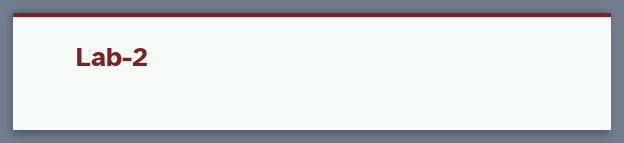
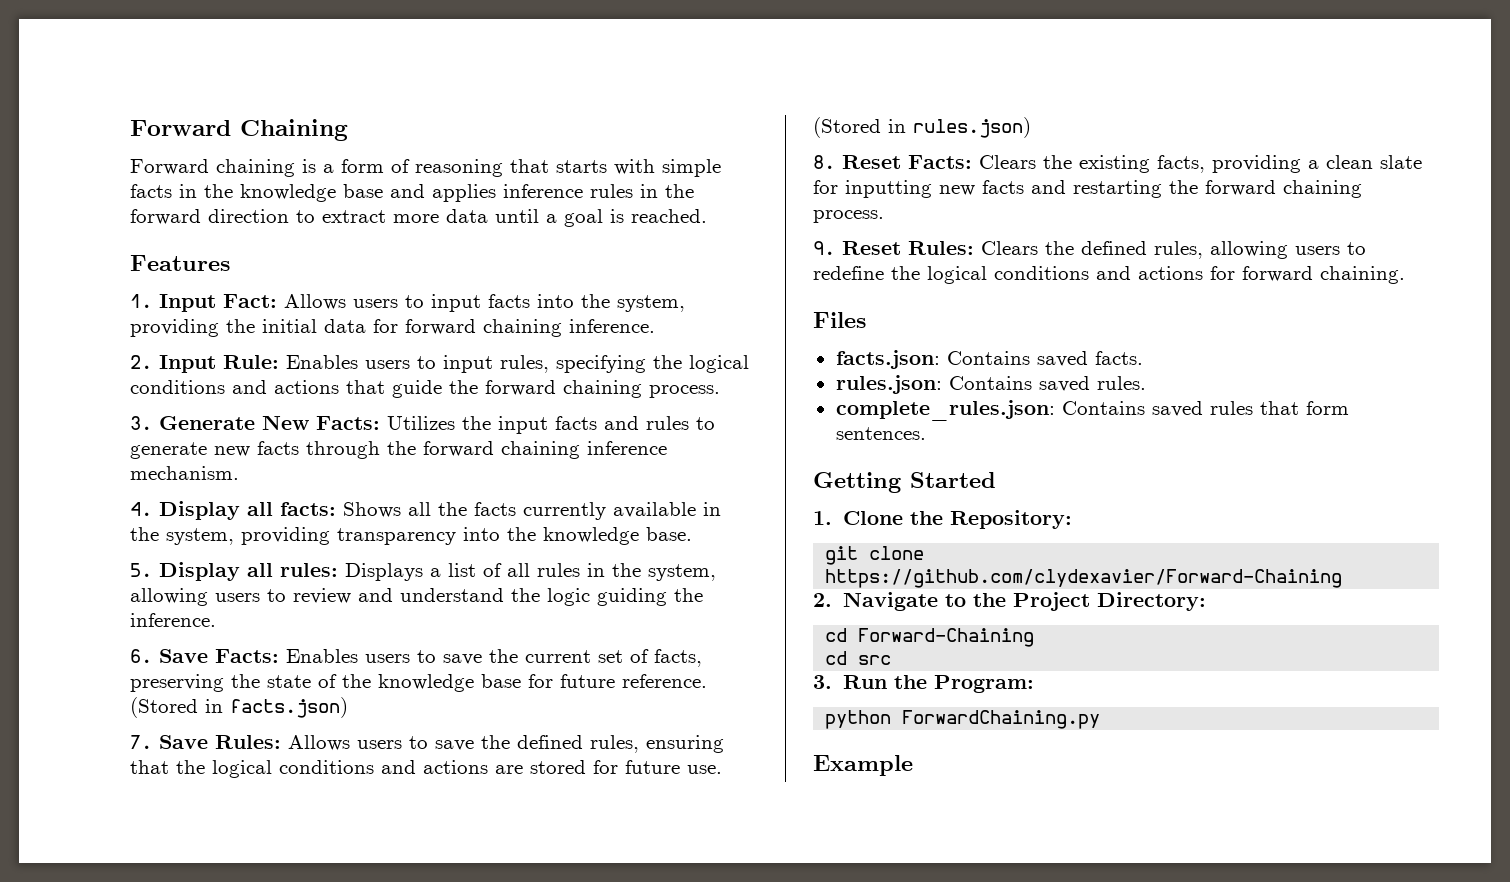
- Lab-2
+ Forward Chaining
+ Forward chaining is a form of reasoning that starts with simple facts in the knowledge base and applies inference rules in the forward direction to extract more data until a goal is reached.
+ Features
+ 1. Input Fact: Allows users to input facts into the system, providing the initial data for forward chaining inference.
+ 2. Input Rule: Enables users to input rules, specifying the logical conditions and actions that guide the forward chaining process.
+ 3. Generate New Facts: Utilizes the input facts and rules to generate new facts through the forward chaining inference mechanism.
+ 4. Display all facts: Shows all the facts currently available in the system, providing transparency into the knowledge base.
+ 5. Display all rules: Displays a list of all rules in the system, allowing users to review and understand the logic guiding the inference.
+ 6. Save Facts: Enables users to save the current set of facts, preserving the state of the knowledge base for future reference. (Stored in facts.json)
+ 7. Save Rules: Allows users to save the defined rules, ensuring that the logical conditions and actions are stored for future use. (Stored in rules.json)
+ 8. Reset Facts: Clears the existing facts, providing a clean slate for inputting new facts and restarting the forward chaining process.
+ 9. Reset Rules: Clears the defined rules, allowing users to redefine the logical conditions and actions for forward chaining.
+ Files
+ facts.json: Contains saved facts.
+ rules.json: Contains saved rules.
+ complete_rules.json: Contains saved rules that form sentences.
+ Getting Started
+ 1. Clone the Repository:
+ git clone https://github.com/clydexavier/Forward-Chaining
+ 2. Navigate to the Project Directory:
+ cd Forward-Chaining
+ cd src
+ 3. Run the Program:
+ python ForwardChaining.py
+ Example

